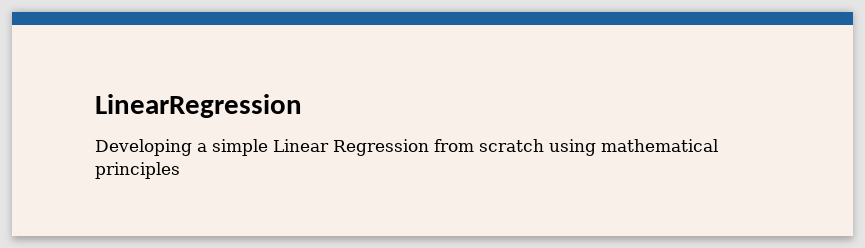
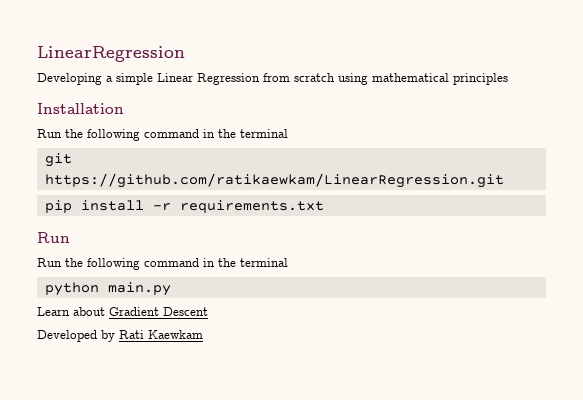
+ Installation
+ Run the following command in the terminal
+ git https://github.com/ratikaewkam/LinearRegression.git
+ pip install -r requirements.txt
+ Run
+ Run the following command in the terminal
+ python main.py
+ Learn about Gradient Descent
+ Developed by Rati Kaewkam

